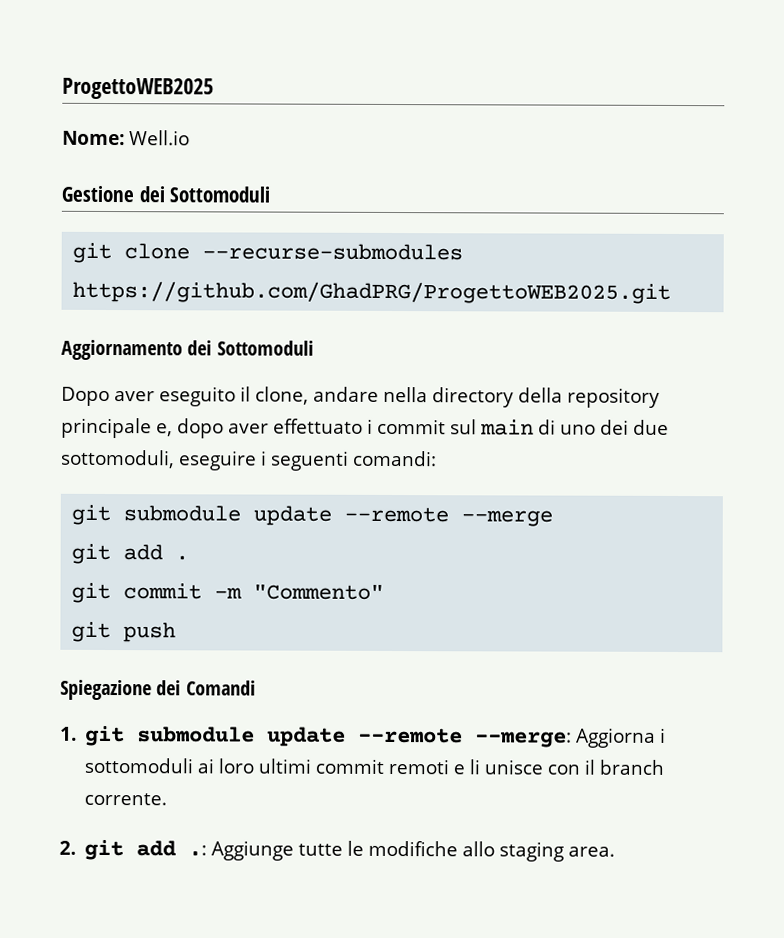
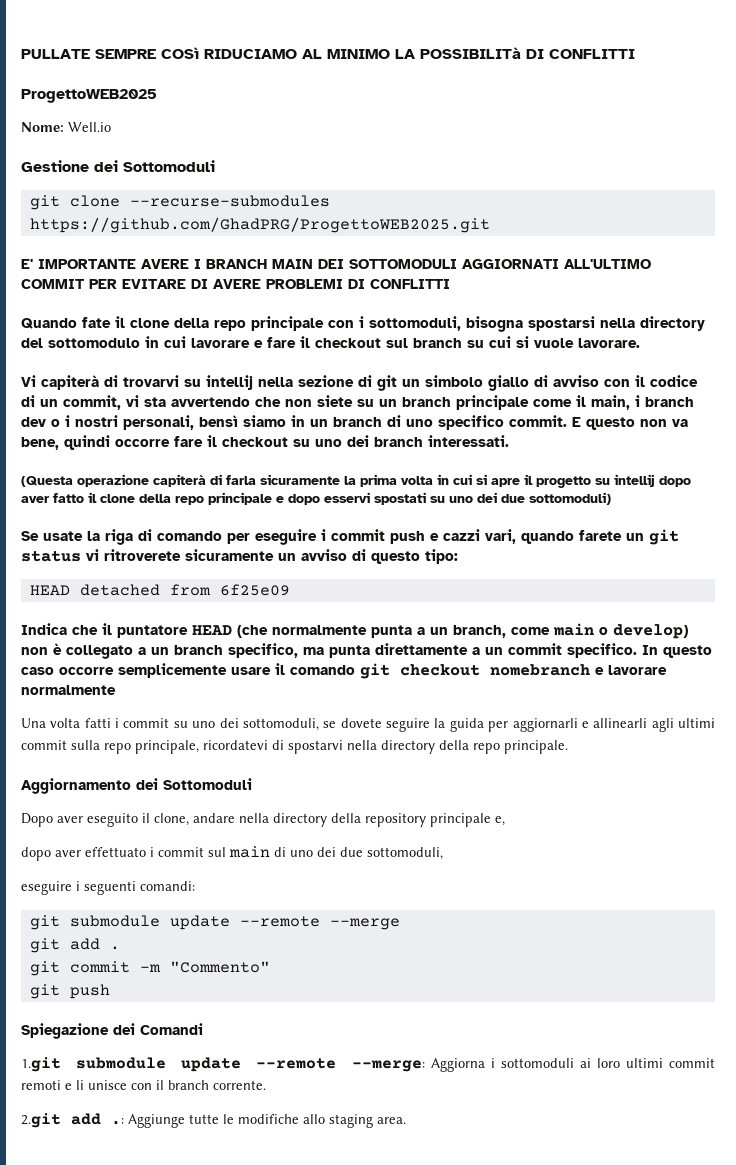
+ PULLATE SEMPRE COSì RIDUCIAMO AL MINIMO LA POSSIBILITà DI CONFLITTI
+ E' IMPORTANTE AVERE I BRANCH MAIN DEI SOTTOMODULI AGGIORNATI ALL'ULTIMO COMMIT PER EVITARE DI AVERE PROBLEMI DI CONFLITTI
+ Quando fate il clone della repo principale con i sottomoduli, bisogna spostarsi nella directory del sottomodulo in cui lavorare e fare il checkout sul branch su cui si vuole lavorare.
+ Vi capiterà di trovarvi su intellij nella sezione di git un simbolo giallo di avviso con il codice di un commit, vi sta avvertendo che non siete su un branch principale come il main, i branch dev o i nostri personali, bensì siamo in un branch di uno specifico commit. E questo non va bene, quindi occorre fare il checkout su uno dei branch interessati.
+ (Questa operazione capiterà di farla sicuramente la prima volta in cui si apre il progetto su intellij dopo aver fatto il clone della repo principale e dopo esservi spostati su uno dei due sottomoduli)
+ Se usate la riga di comando per eseguire i commit push e cazzi vari, quando farete un git status vi ritroverete sicuramente un avviso di questo tipo:
+ HEAD detached from 6f25e09
+ Indica che il puntatore HEAD (che normalmente punta a un branch, come main o develop) non è collegato a un branch specifico, ma punta direttamente a un commit specifico. In questo caso occorre semplicemente usare il comando git checkout nomebranch e lavorare normalmente
+ Una volta fatti i commit su uno dei sottomoduli, se dovete seguire la guida per aggiornarli e allinearli agli ultimi commit sulla repo principale, ricordatevi di spostarvi nella directory della repo principale.
- Dopo aver eseguito il clone, andare nella directory della repository principale e, dopo aver effettuato i commit sul main di uno dei due sottomoduli, eseguire i seguenti comandi:
+ Dopo aver eseguito il clone, andare nella directory della repository principale e,
+ dopo aver effettuato i commit sul main di uno dei due sottomoduli,
+ eseguire i seguenti comandi:
- 1. git submodule update --remote --merge: Aggiorna i sottomoduli ai loro ultimi commit remoti e li unisce con il branch corrente.
+ 1.git submodule update --remote --merge: Aggiorna i sottomoduli ai loro ultimi commit remoti e li unisce con il branch corrente.
- 2. git add .: Aggiunge tutte le modifiche allo staging area.
+ 2.git add .: Aggiunge tutte le modifiche allo staging area.

